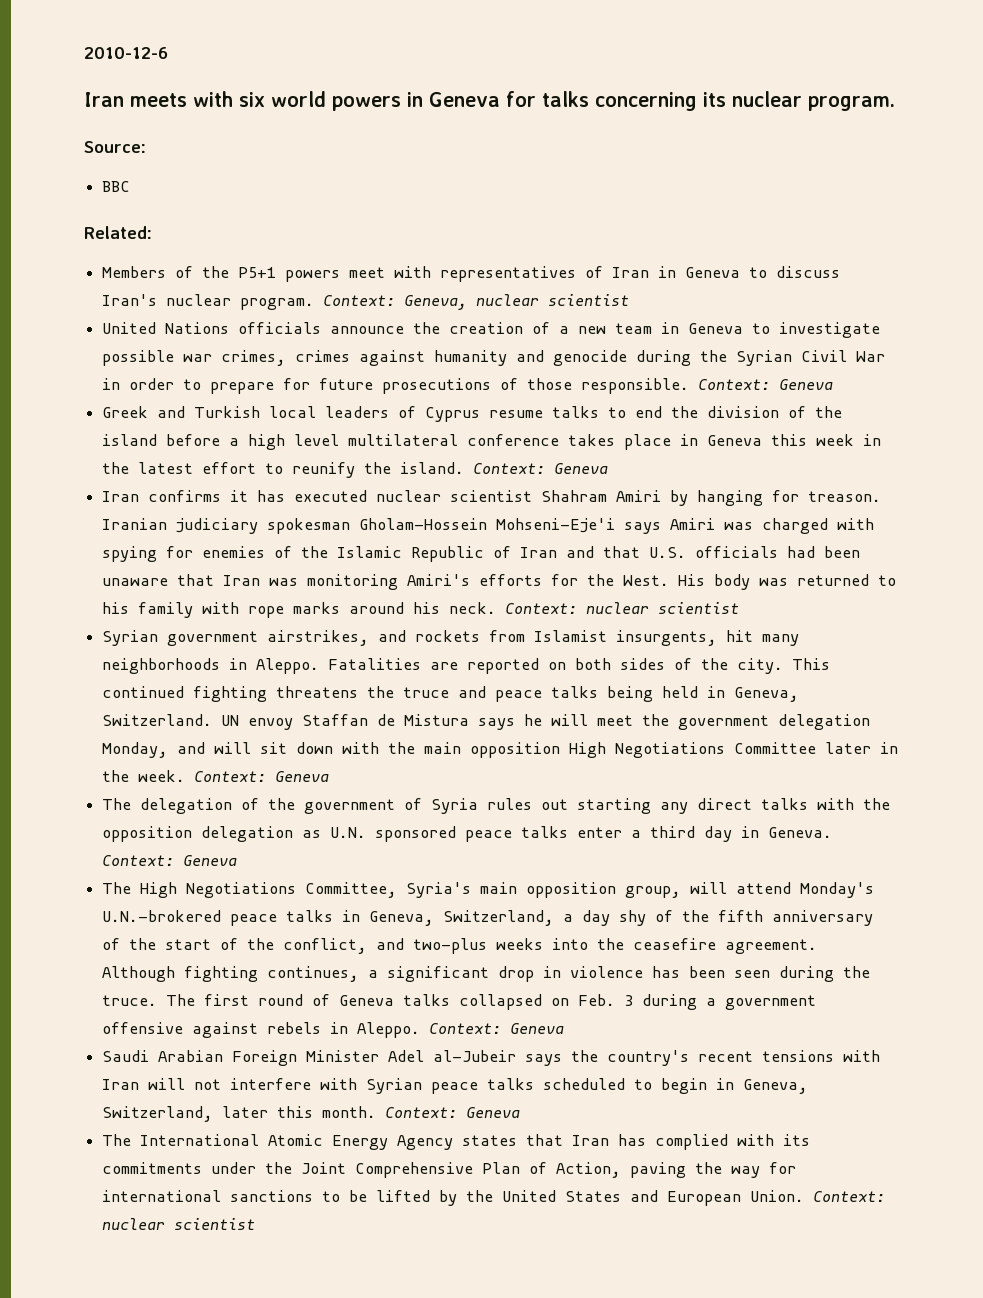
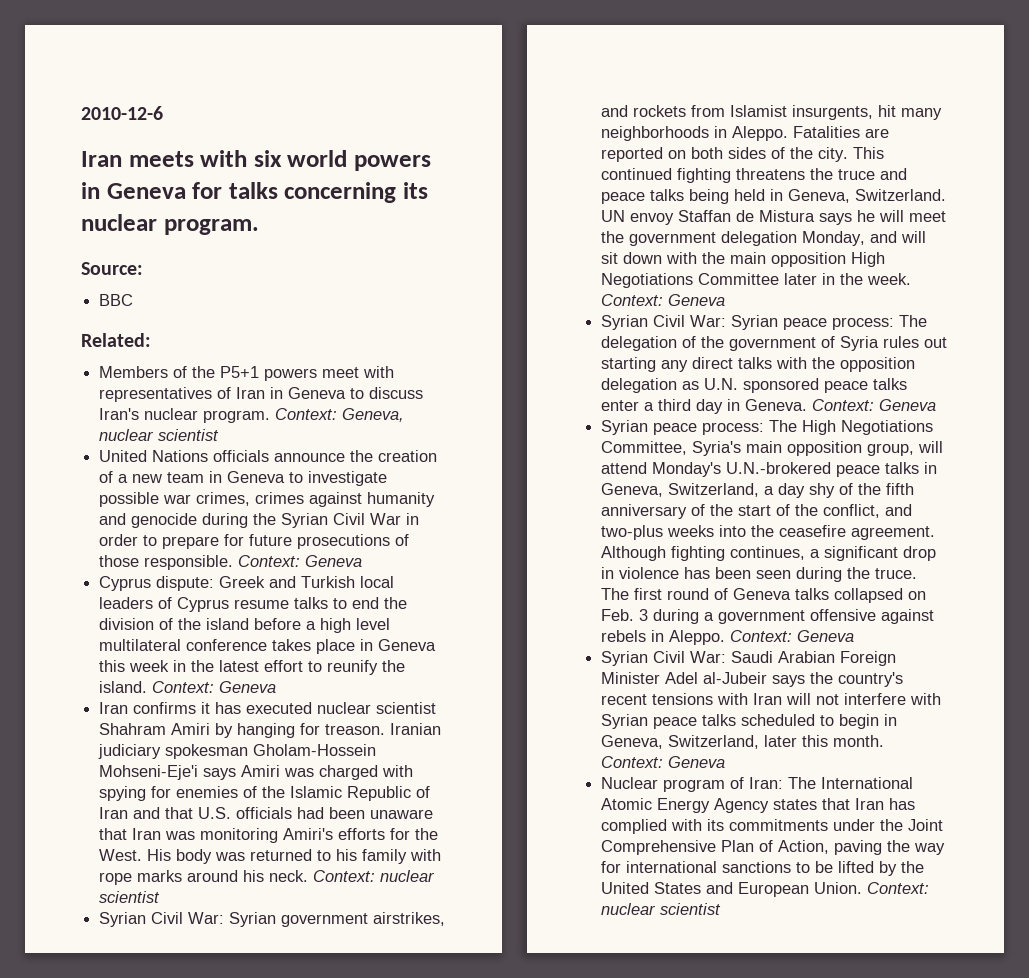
- Greek and Turkish local leaders of Cyprus resume talks to end the division of the island before a high level multilateral conference takes place in Geneva this week in the latest effort to reunify the island.
+ Cyprus dispute: Greek and Turkish local leaders of Cyprus resume talks to end the division of the island before a high level multilateral conference takes place in Geneva this week in the latest effort to reunify the island.
- Syrian government airstrikes, and rockets from Islamist insurgents, hit many neighborhoods in Aleppo.
+ Syrian Civil War: Syrian government airstrikes, and rockets from Islamist insurgents, hit many neighborhoods in Aleppo.
- The delegation of the government of Syria rules out starting any direct talks with the opposition delegation as U.N. sponsored peace talks enter a third day in Geneva.
+ Syrian Civil War: Syrian peace process: The delegation of the government of Syria rules out starting any direct talks with the opposition delegation as U.N. sponsored peace talks enter a third day in Geneva.
- The High Negotiations Committee, Syria's main opposition group, will attend Monday's U.N.-brokered peace talks in Geneva, Switzerland, a day shy of the fifth anniversary of the start of the conflict, and two-plus weeks into the ceasefire agreement.
+ Syrian peace process: The High Negotiations Committee, Syria's main opposition group, will attend Monday's U.N.-brokered peace talks in Geneva, Switzerland, a day shy of the fifth anniversary of the start of the conflict, and two-plus weeks into the ceasefire agreement.
- Saudi Arabian Foreign Minister Adel al-Jubeir says the country's recent tensions with Iran will not interfere with Syrian peace talks scheduled to begin in Geneva, Switzerland, later this month.
+ Syrian Civil War: Saudi Arabian Foreign Minister Adel al-Jubeir says the country's recent tensions with Iran will not interfere with Syrian peace talks scheduled to begin in Geneva, Switzerland, later this month.
- The International Atomic Energy Agency states that Iran has complied with its commitments under the Joint Comprehensive Plan of Action, paving the way for international sanctions to be lifted by the United States and European Union.
+ Nuclear program of Iran: The International Atomic Energy Agency states that Iran has complied with its commitments under the Joint Comprehensive Plan of Action, paving the way for international sanctions to be lifted by the United States and European Union.

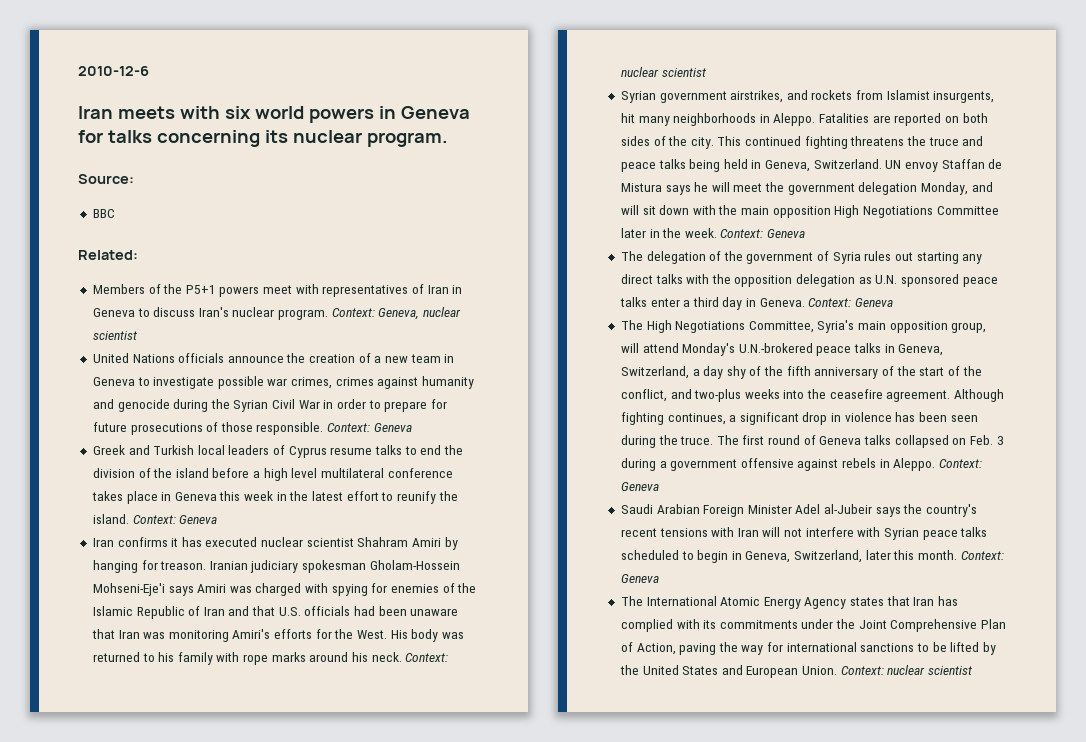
- Cyprus dispute: Greek and Turkish local leaders of Cyprus resume talks to end the division of the island before a high level multilateral conference takes place in Geneva this week in the latest effort to reunify the island.
+ Greek and Turkish local leaders of Cyprus resume talks to end the division of the island before a high level multilateral conference takes place in Geneva this week in the latest effort to reunify the island.
- Syrian Civil War: Syrian government airstrikes, and rockets from Islamist insurgents, hit many neighborhoods in Aleppo.
+ Syrian government airstrikes, and rockets from Islamist insurgents, hit many neighborhoods in Aleppo.
- Syrian Civil War: Syrian peace process: The delegation of the government of Syria rules out starting any direct talks with the opposition delegation as U.N. sponsored peace talks enter a third day in Geneva.
+ The delegation of the government of Syria rules out starting any direct talks with the opposition delegation as U.N. sponsored peace talks enter a third day in Geneva.
- Syrian peace process: The High Negotiations Committee, Syria's main opposition group, will attend Monday's U.N.-brokered peace talks in Geneva, Switzerland, a day shy of the fifth anniversary of the start of the conflict, and two-plus weeks into the ceasefire agreement.
+ The High Negotiations Committee, Syria's main opposition group, will attend Monday's U.N.-brokered peace talks in Geneva, Switzerland, a day shy of the fifth anniversary of the start of the conflict, and two-plus weeks into the ceasefire agreement.
- Syrian Civil War: Saudi Arabian Foreign Minister Adel al-Jubeir says the country's recent tensions with Iran will not interfere with Syrian peace talks scheduled to begin in Geneva, Switzerland, later this month.
+ Saudi Arabian Foreign Minister Adel al-Jubeir says the country's recent tensions with Iran will not interfere with Syrian peace talks scheduled to begin in Geneva, Switzerland, later this month.
- Nuclear program of Iran: The International Atomic Energy Agency states that Iran has complied with its commitments under the Joint Comprehensive Plan of Action, paving the way for international sanctions to be lifted by the United States and European Union.
+ The International Atomic Energy Agency states that Iran has complied with its commitments under the Joint Comprehensive Plan of Action, paving the way for international sanctions to be lifted by the United States and European Union.

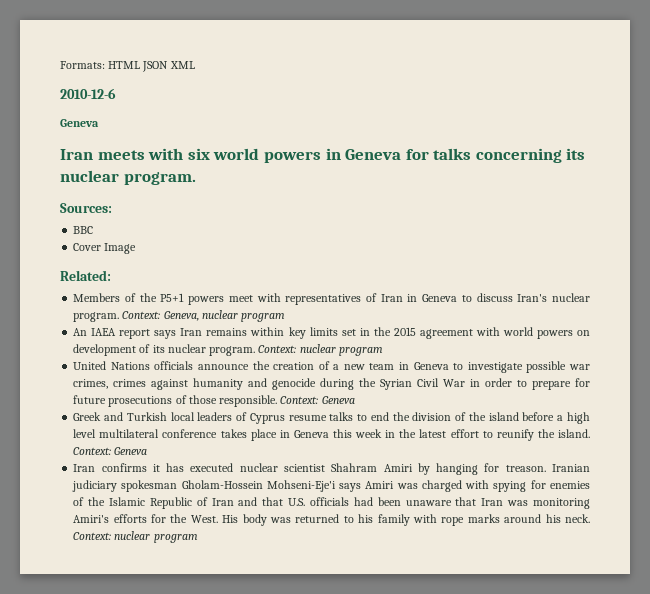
+ Formats: HTML JSON XML
  2010-12-6
+ Geneva
- Source:
+ Sources:
+ Cover Image
- Context: Geneva, nuclear scientist
+ Context: Geneva, nuclear program
+ An IAEA report says Iran remains within key limits set in the 2015 agreement with world powers on development of its nuclear program. Context: nuclear program
- His body was returned to his family with rope marks around his neck. Context: nuclear scientist
- Syrian government airstrikes, and rockets from Islamist insurgents, hit many neighborhoods in Aleppo. Fatalities are reported on both sides of the city. This continued fighting threatens the truce and peace talks being held in Geneva, Switzerland. UN envoy Staffan de Mistura says he will meet the government delegation Monday, and will sit down with the main opposition High Negotiations Committee later in the week. Context: Geneva
- The delegation of the government of Syria rules out starting any direct talks with the opposition delegation as U.N. sponsored peace talks enter a third day in Geneva. Context: Geneva
- The High Negotiations Committee, Syria's main opposition group, will attend Monday's U.N.-brokered peace talks in Geneva, Switzerland, a day shy of the fifth anniversary of the start of the conflict, and two-plus weeks into the ceasefire agreement. Although fighting continues, a significant drop in violence has been seen during the truce. The first round of Geneva talks collapsed on Feb. 3 during a government offensive against rebels in Aleppo. Context: Geneva
- Saudi Arabian Foreign Minister Adel al-Jubeir says the country's recent tensions with Iran will not interfere with Syrian peace talks scheduled to begin in Geneva, Switzerland, later this month. Context: Geneva
- The International Atomic Energy Agency states that Iran has complied with its commitments under the Joint Comprehensive Plan of Action, paving the way for international sanctions to be lifted by the United States and European Union. Context: nuclear scientist
+ His body was returned to his family with rope marks around his neck. Context: nuclear program

